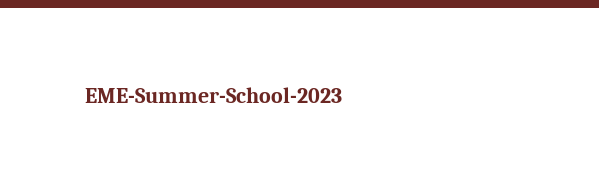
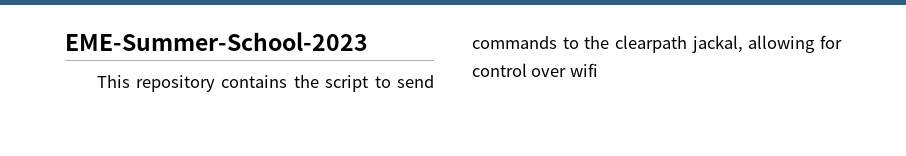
+ This repository contains the script to send commands to the clearpath jackal, allowing for control over wifi

